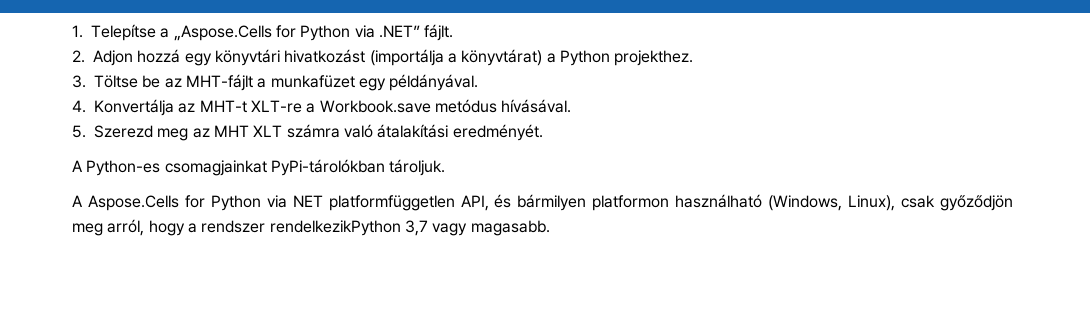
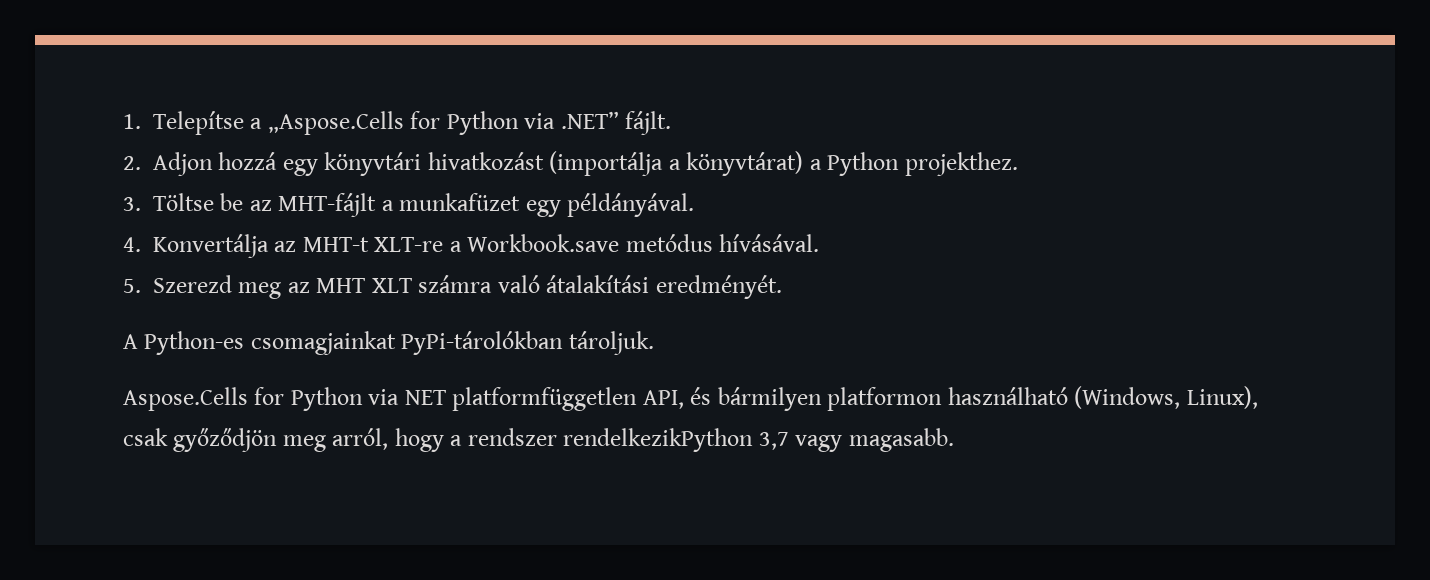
- A Aspose.Cells for Python via NET platformfüggetlen API, és bármilyen platformon használható (Windows, Linux), csak győződjön meg arról, hogy a rendszer rendelkezikPython 3,7 vagy magasabb.
+ Aspose.Cells for Python via NET platformfüggetlen API, és bármilyen platformon használható (Windows, Linux), csak győződjön meg arról, hogy a rendszer rendelkezikPython 3,7 vagy magasabb.

